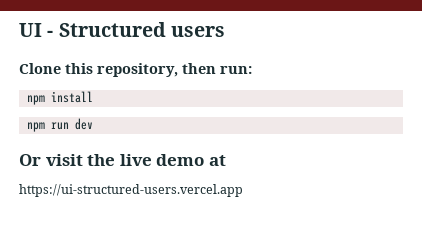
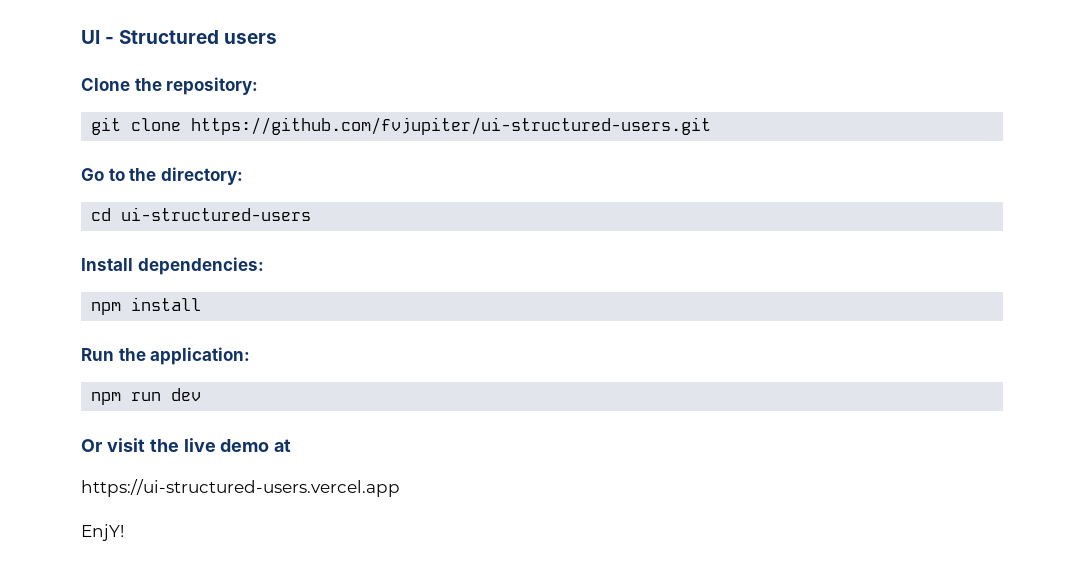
- Clone this repository, then run:
+ Clone the repository:
+ git clone https://github.com/fvjupiter/ui-structured-users.git
+ Go to the directory:
+ cd ui-structured-users
+ Install dependencies:
+ Run the application:
+ EnjY!

